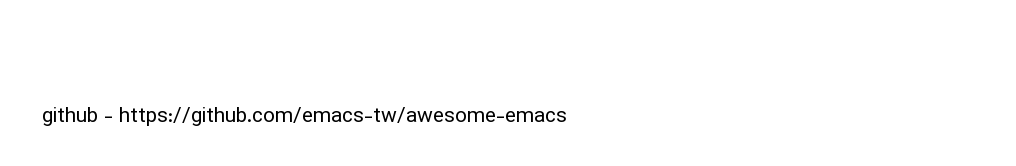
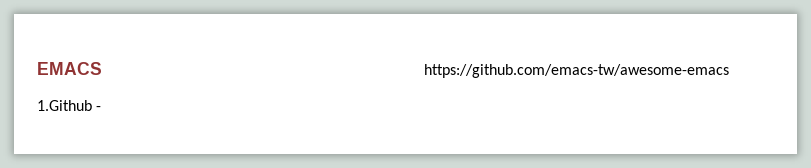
- github - https://github.com/emacs-tw/awesome-emacs
+ EMACS
+ 1.Github - https://github.com/emacs-tw/awesome-emacs

